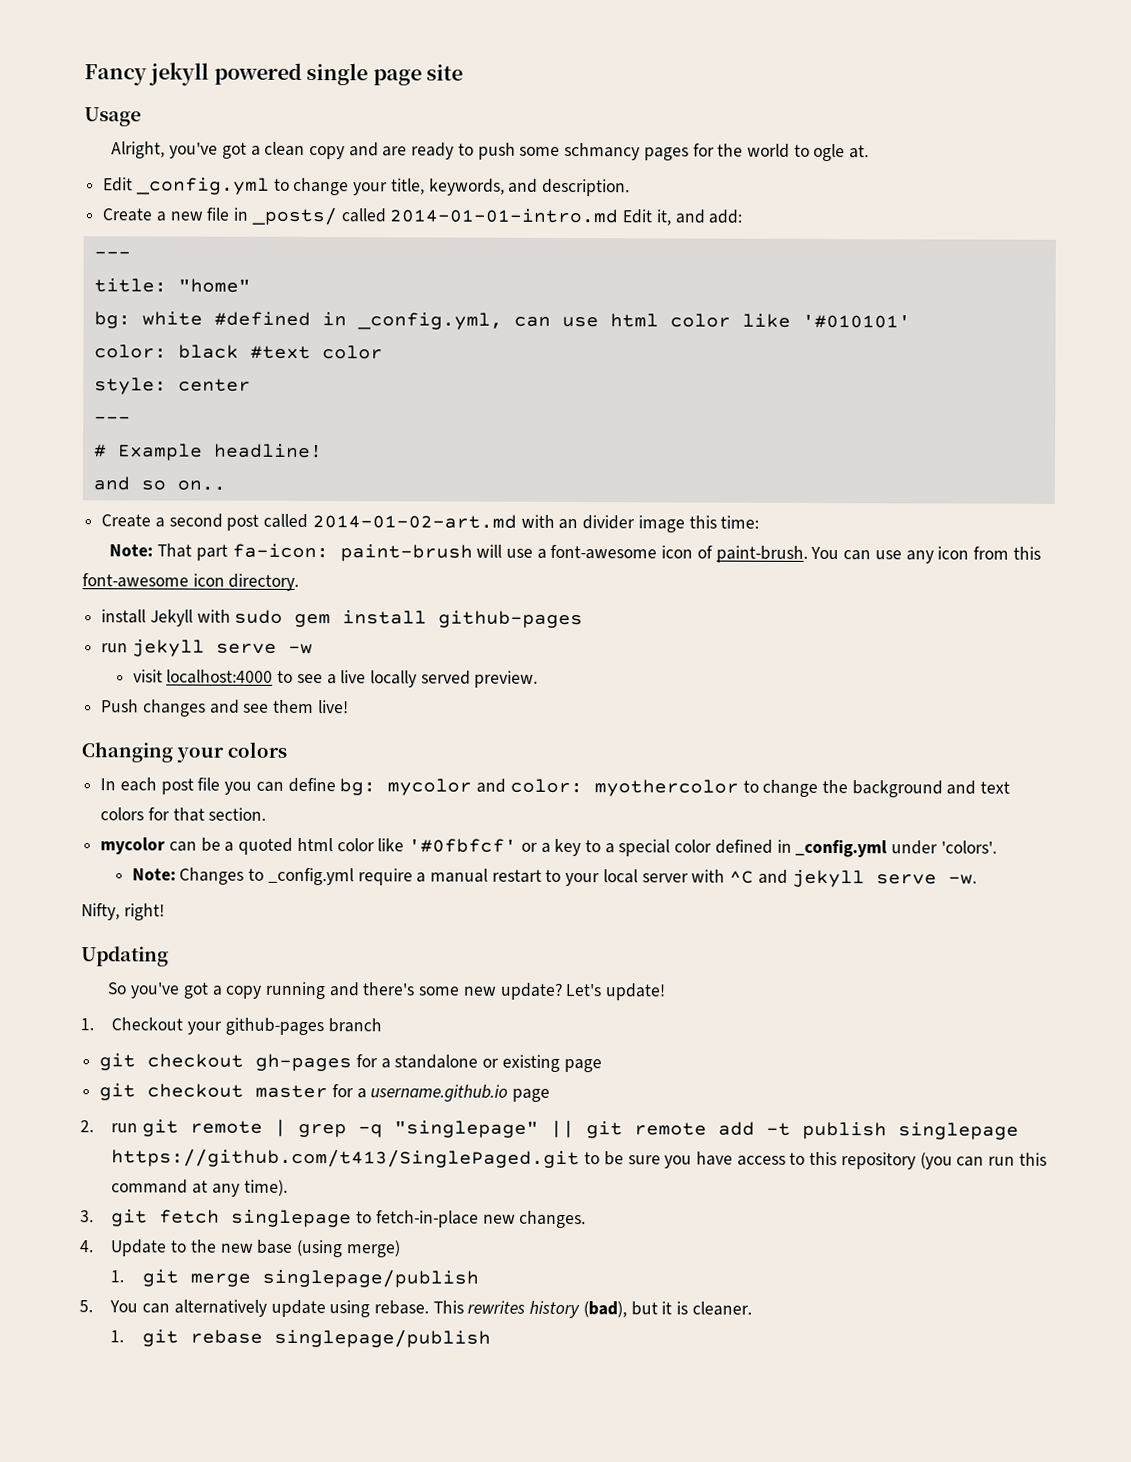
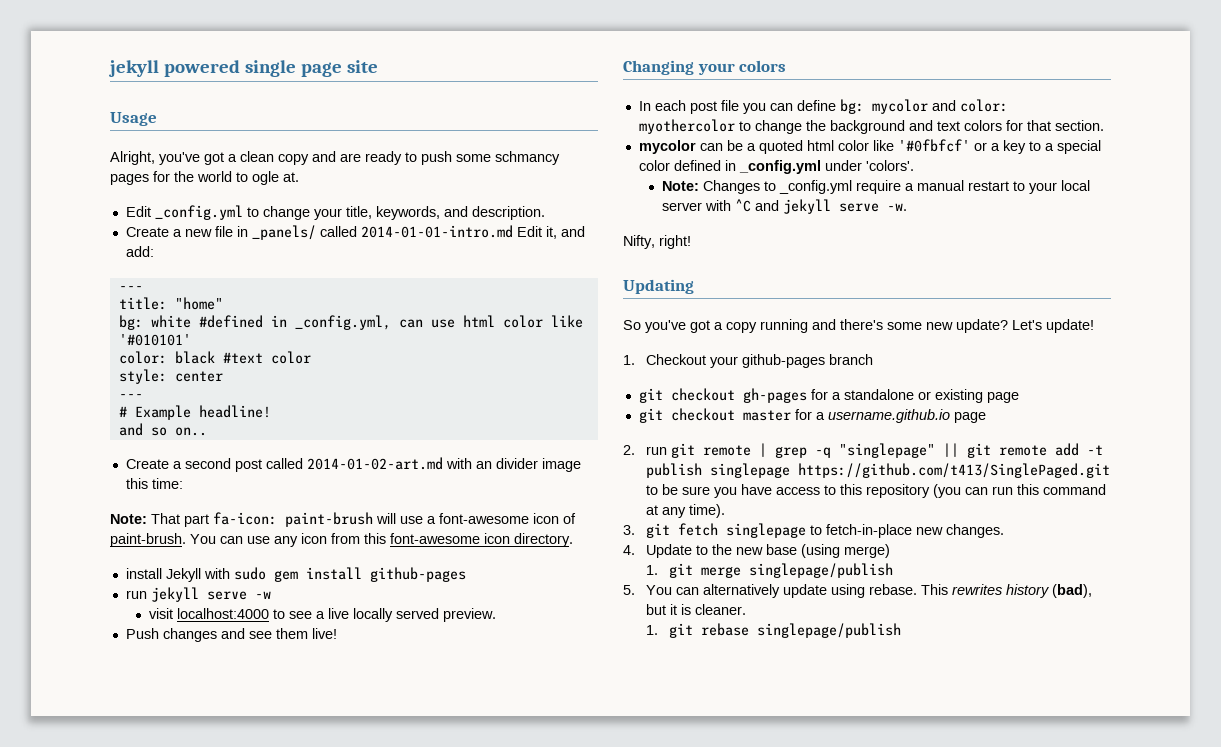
- Fancy jekyll powered single page site
+ jekyll powered single page site
- Create a new file in _posts/ called 2014-01-01-intro.md Edit it, and add:
+ Create a new file in _panels/ called 2014-01-01-intro.md Edit it, and add:

